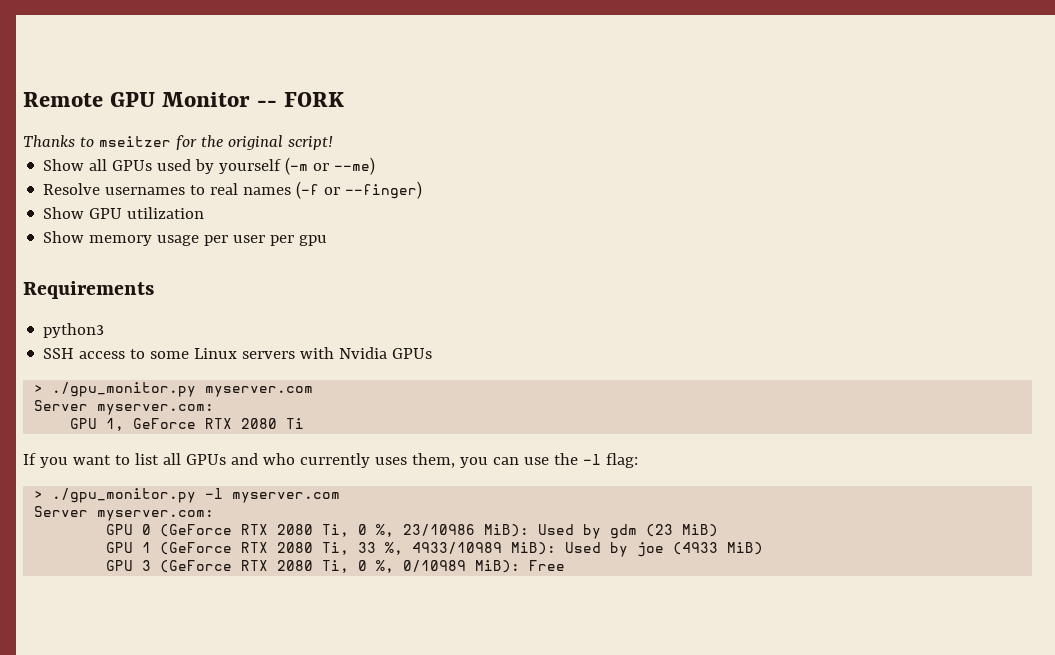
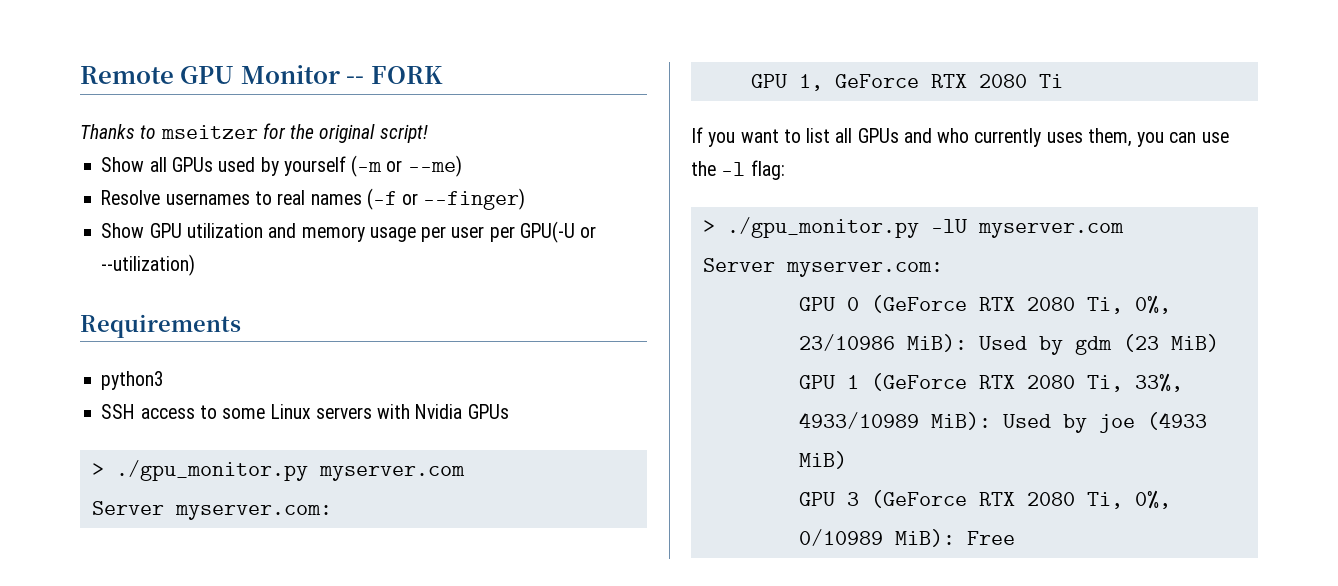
- Show GPU utilization
- Show memory usage per user per gpu
+ Show GPU utilization and memory usage per user per GPU(-U or --utilization)
- > ./gpu_monitor.py -l myserver.com
+ > ./gpu_monitor.py -lU myserver.com
- GPU 0 (GeForce RTX 2080 Ti, 0 %, 23/10986 MiB): Used by gdm (23 MiB)
+ GPU 0 (GeForce RTX 2080 Ti, 0%, 23/10986 MiB): Used by gdm (23 MiB)
- GPU 1 (GeForce RTX 2080 Ti, 33 %, 4933/10989 MiB): Used by joe (4933 MiB)
+ GPU 1 (GeForce RTX 2080 Ti, 33%, 4933/10989 MiB): Used by joe (4933 MiB)
- GPU 3 (GeForce RTX 2080 Ti, 0 %, 0/10989 MiB): Free
+ GPU 3 (GeForce RTX 2080 Ti, 0%, 0/10989 MiB): Free

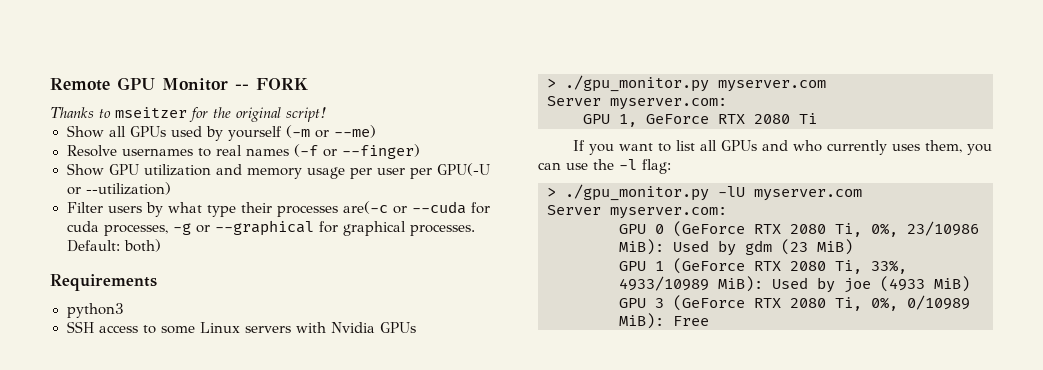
+ Filter users by what type their processes are(-c or --cuda for cuda processes, -g or --graphical for graphical processes. Default: both)

